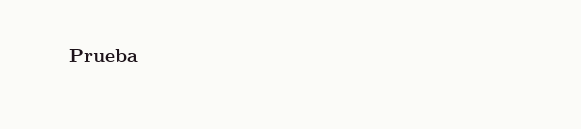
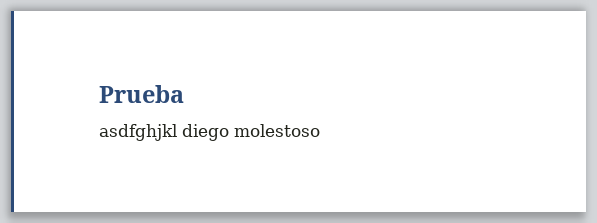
+ asdfghjkl diego molestoso

